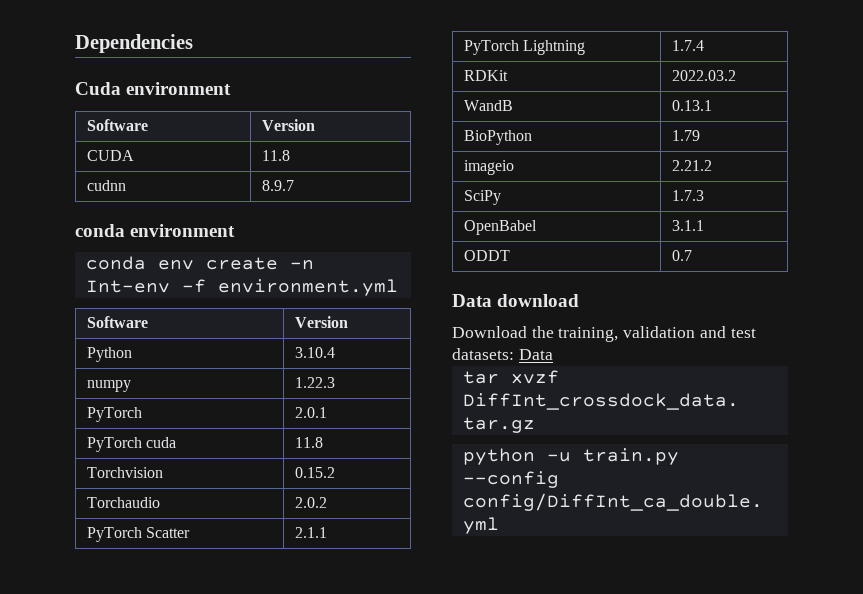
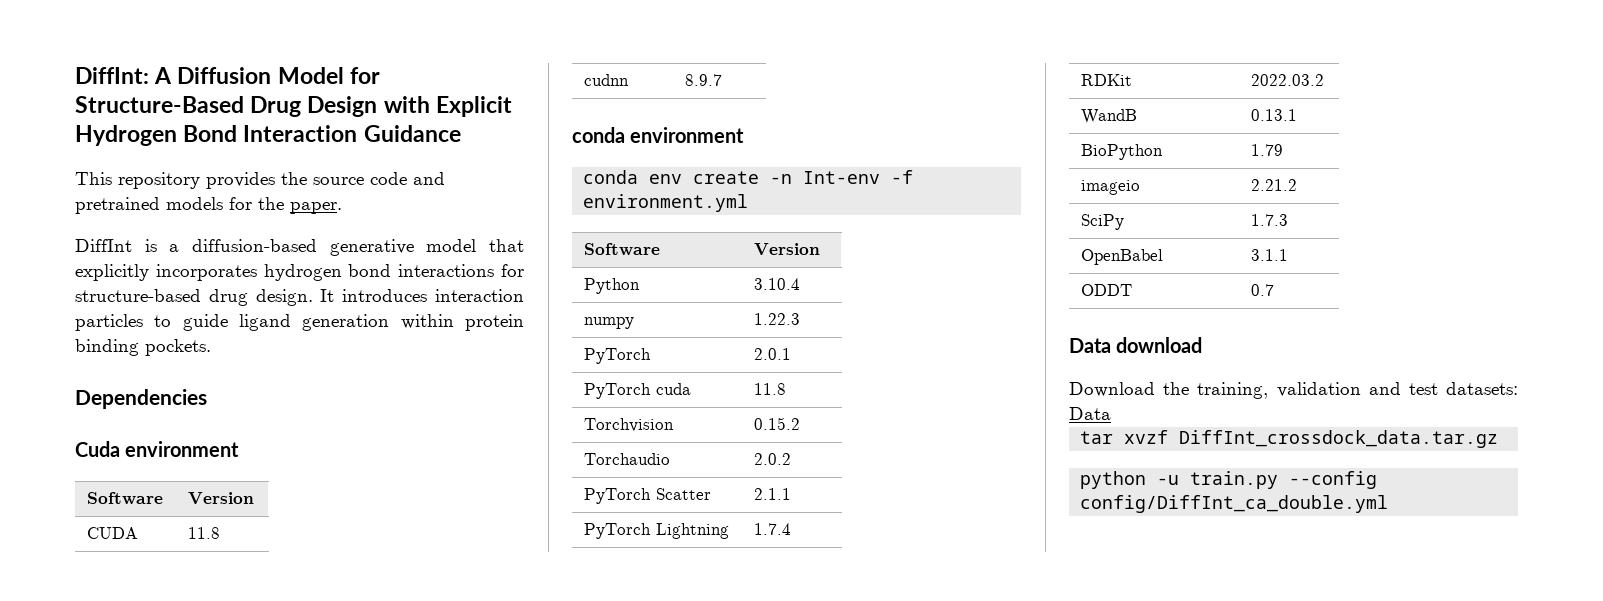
+ DiffInt: A Diffusion Model for Structure-Based Drug Design with Explicit Hydrogen Bond Interaction Guidance
+ This repository provides the source code and pretrained models for the paper.
+ DiffInt is a diffusion-based generative model that explicitly incorporates hydrogen bond interactions for structure-based drug design. It introduces interaction particles to guide ligand generation within protein binding pockets.

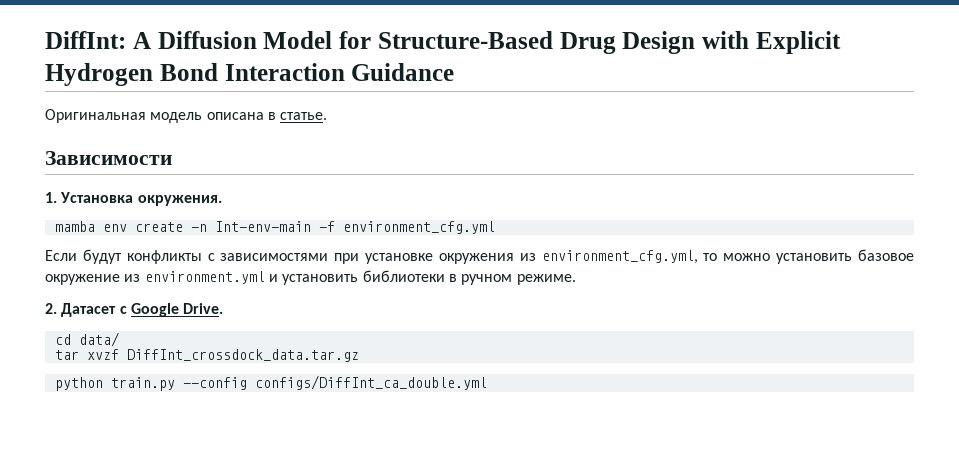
- This repository provides the source code and pretrained models for the paper.
- DiffInt is a diffusion-based generative model that explicitly incorporates hydrogen bond interactions for structure-based drug design. It introduces interaction particles to guide ligand generation within protein binding pockets.
- Dependencies
- Cuda environment
- Software | Version
- CUDA | 11.8
- cudnn | 8.9.7
- conda environment
- conda env create -n Int-env -f environment.yml
- Software | Version
- Python | 3.10.4
- numpy | 1.22.3
- PyTorch | 2.0.1
- PyTorch cuda | 11.8
- Torchvision | 0.15.2
- Torchaudio | 2.0.2
- PyTorch Scatter | 2.1.1
- PyTorch Lightning | 1.7.4
- RDKit | 2022.03.2
- WandB | 0.13.1
- BioPython | 1.79
- imageio | 2.21.2
- SciPy | 1.7.3
- OpenBabel | 3.1.1
- ODDT | 0.7
- Data download
- Download the training, validation and test datasets: Data
+ Оригинальная модель описана в статье.
+ Зависимости
+ 1. Установка окружения.
+ mamba env create -n Int-env-main -f environment_cfg.yml
+ Если будут конфликты с зависимостями при установке окружения из environment_cfg.yml, то можно установить базовое окружение из environment.yml и установить библиотеки в ручном режиме.
+ 2. Датасет с Google Drive.
+ cd data/
- python -u train.py --config config/DiffInt_ca_double.yml
+ python train.py --config configs/DiffInt_ca_double.yml

